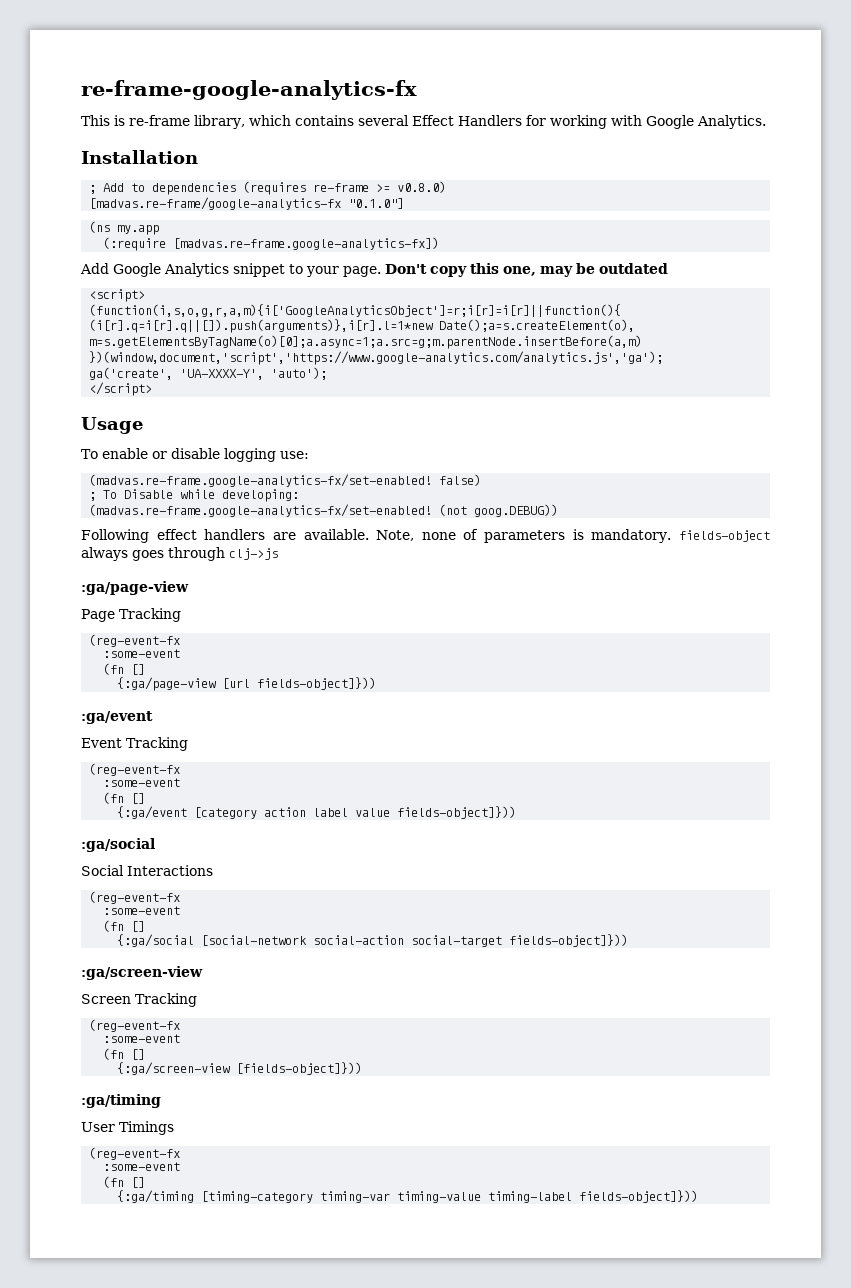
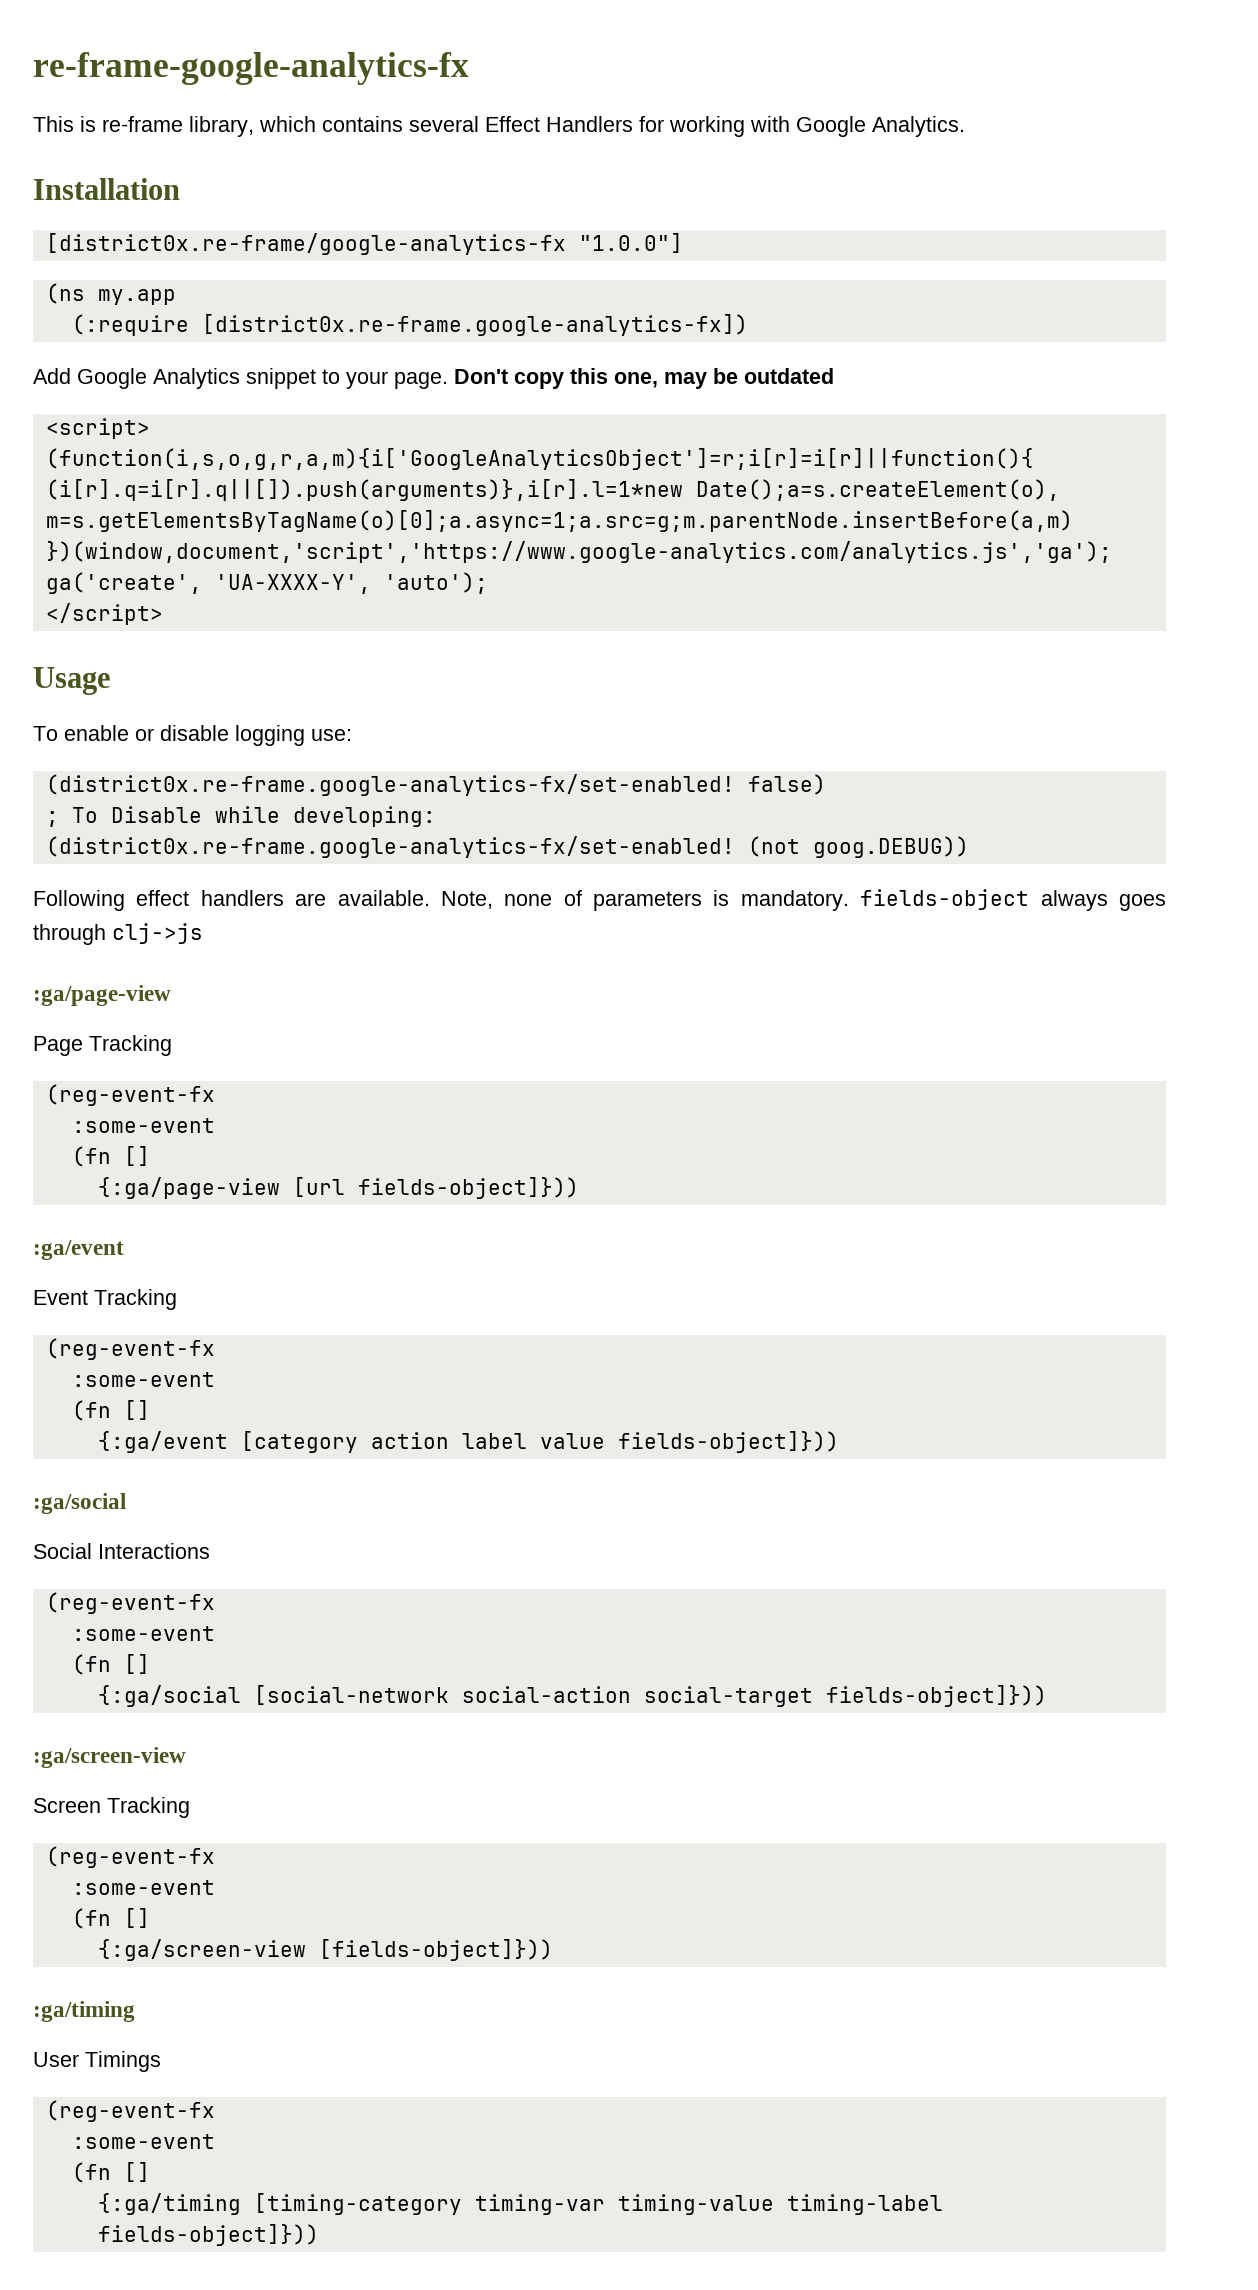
- ; Add to dependencies (requires re-frame >= v0.8.0)
- [madvas.re-frame/google-analytics-fx "0.1.0"]
+ [district0x.re-frame/google-analytics-fx "1.0.0"]
- (:require [madvas.re-frame.google-analytics-fx])
+ (:require [district0x.re-frame.google-analytics-fx])
- (madvas.re-frame.google-analytics-fx/set-enabled! false)
+ (district0x.re-frame.google-analytics-fx/set-enabled! false)
  ; To Disable while developing:
- (madvas.re-frame.google-analytics-fx/set-enabled!
+ (district0x.re-frame.google-analytics-fx/set-enabled!

